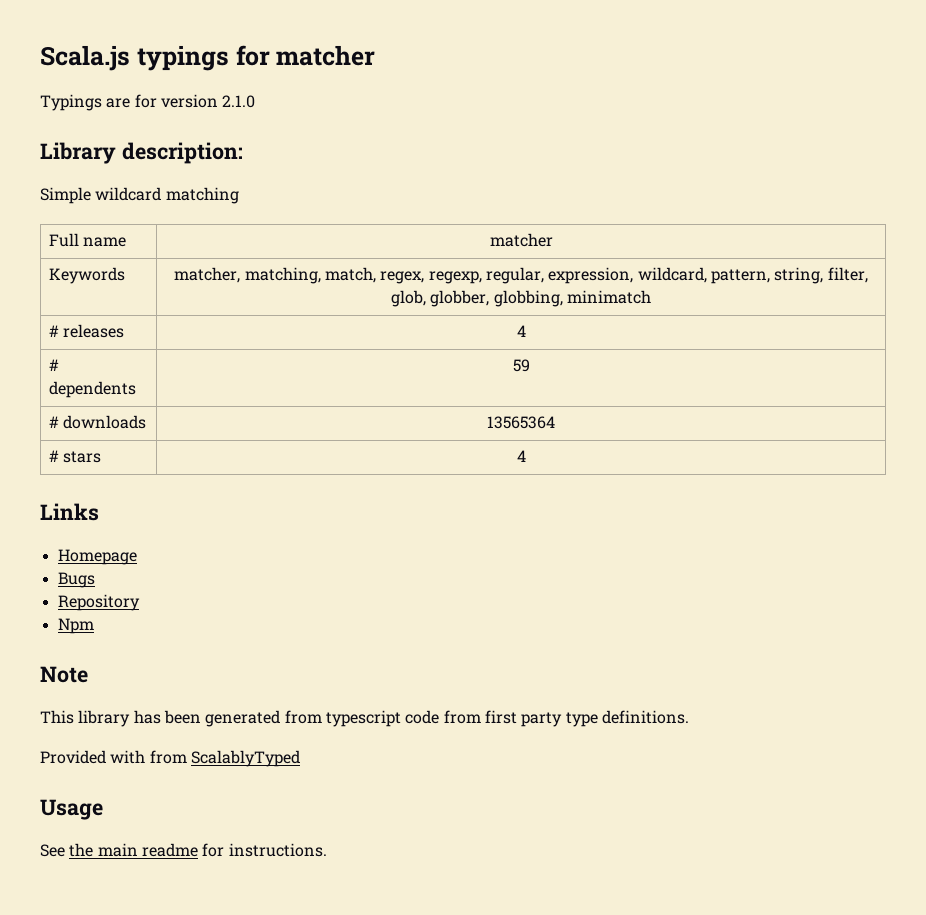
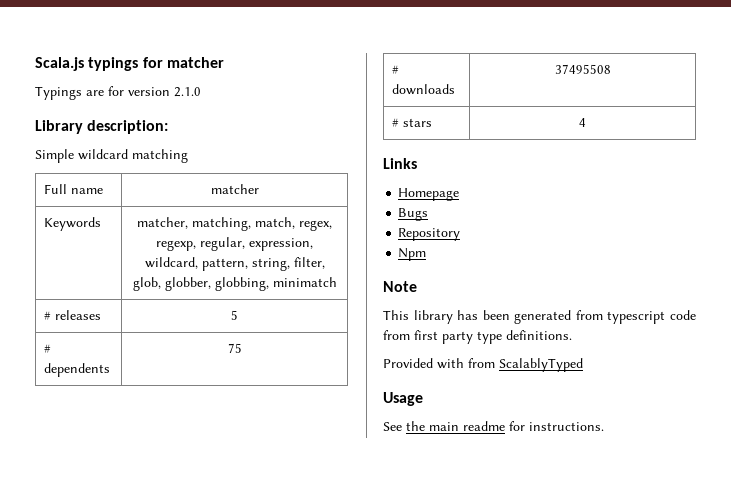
- # releases | 4
+ # releases | 5
- # dependents | 59
+ # dependents | 75
- # downloads | 13565364
+ # downloads | 37495508

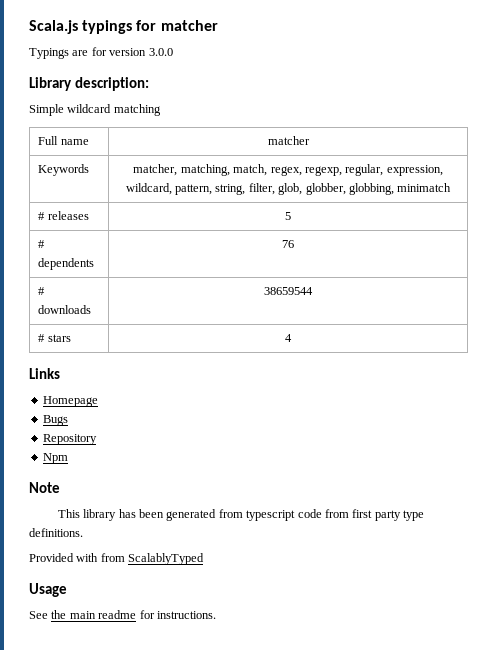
- Typings are for version 2.1.0
+ Typings are for version 3.0.0
- # dependents | 75
+ # dependents | 76
- # downloads | 37495508
+ # downloads | 38659544

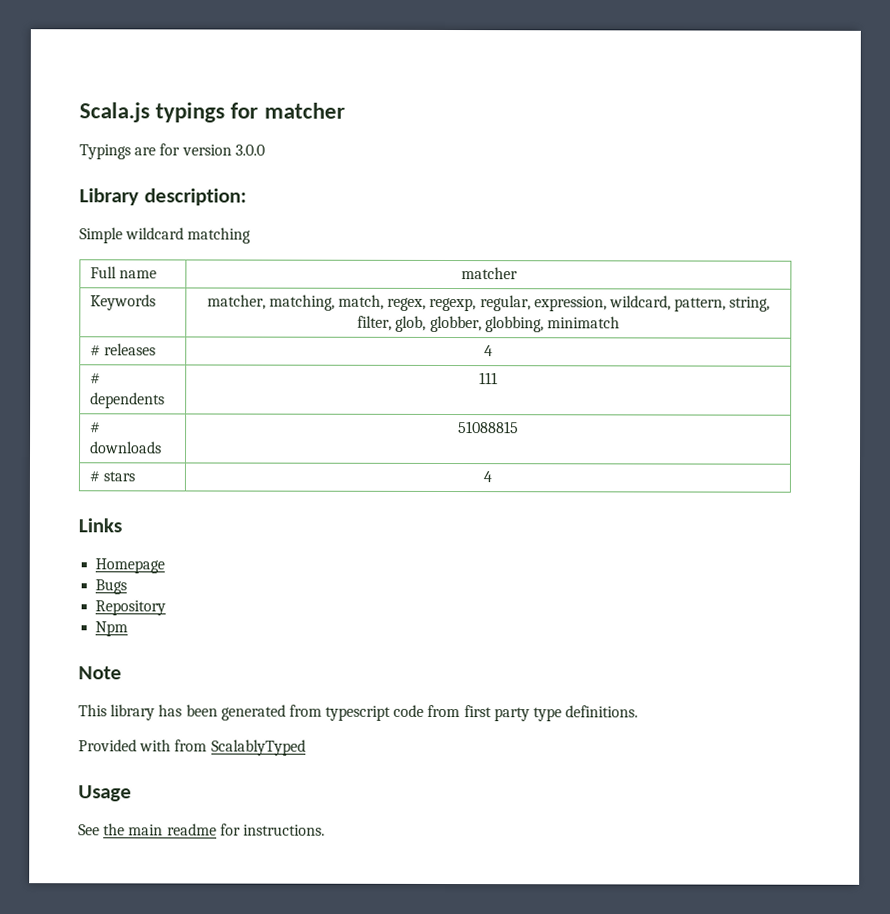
- # releases | 5
+ # releases | 4
- # dependents | 76
+ # dependents | 111
- # downloads | 38659544
+ # downloads | 51088815

